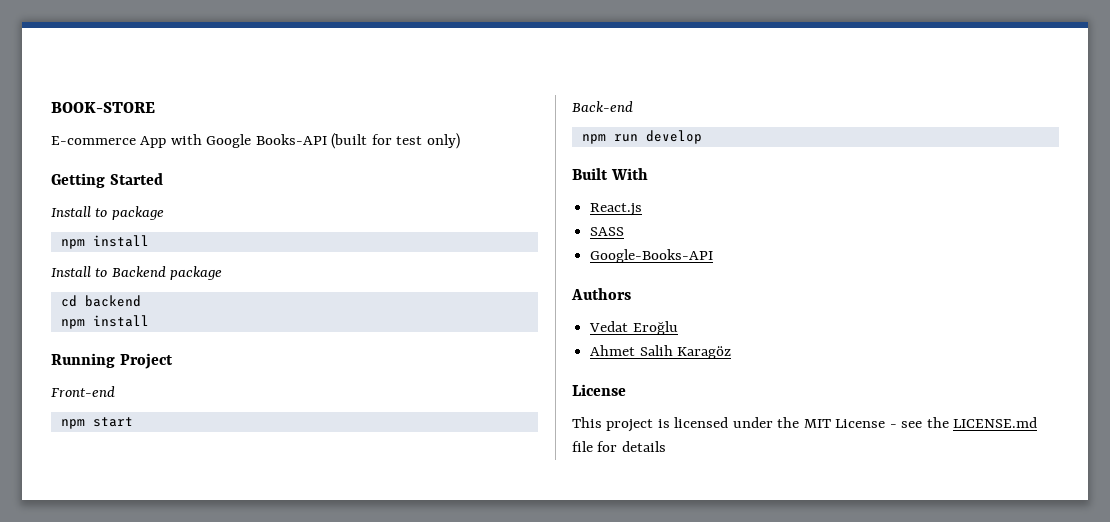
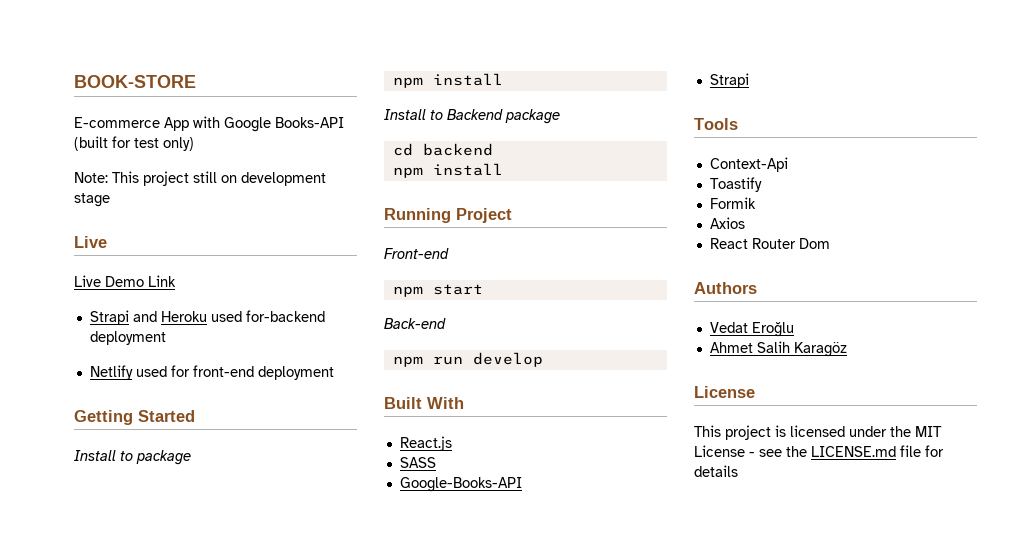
+ Note: This project still on development stage
+ Live
+ Live Demo Link
+ Strapi and Heroku used for-backend deployment
+ Netlify used for front-end deployment
  Google-Books-API
+ Strapi
+ Tools
+ Context-Api
+ Toastify
+ Formik
+ Axios
+ React Router Dom

